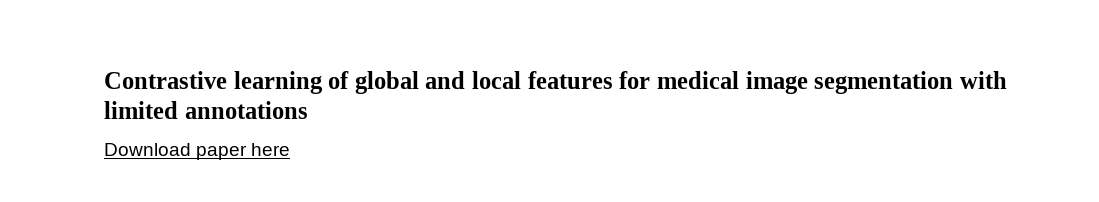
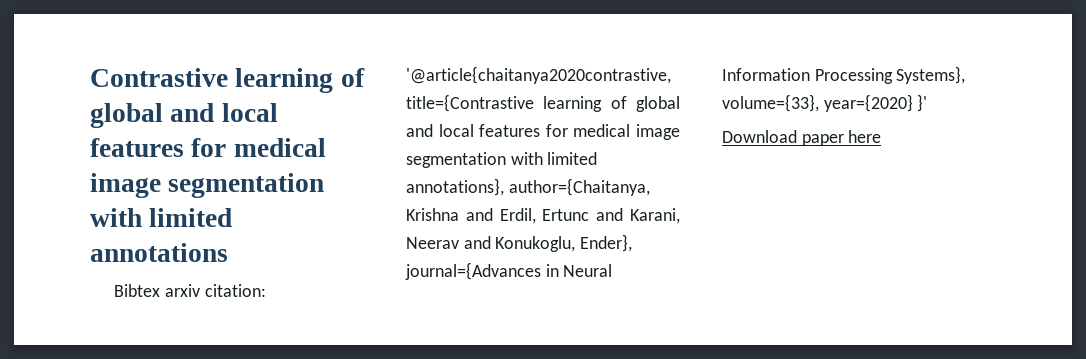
+ Bibtex arxiv citation: '@article{chaitanya2020contrastive, title={Contrastive learning of global and local features for medical image segmentation with limited annotations}, author={Chaitanya, Krishna and Erdil, Ertunc and Karani, Neerav and Konukoglu, Ender}, journal={Advances in Neural Information Processing Systems}, volume={33}, year={2020} }'

